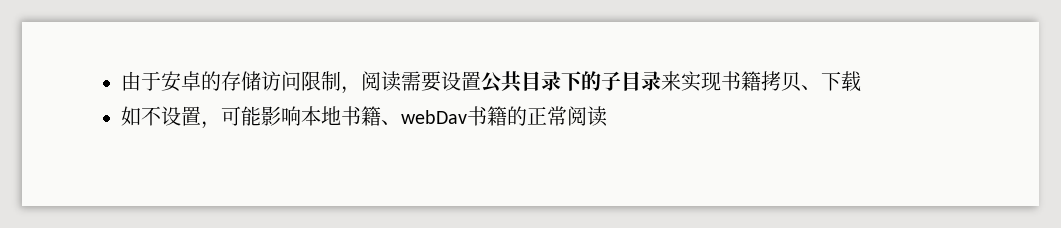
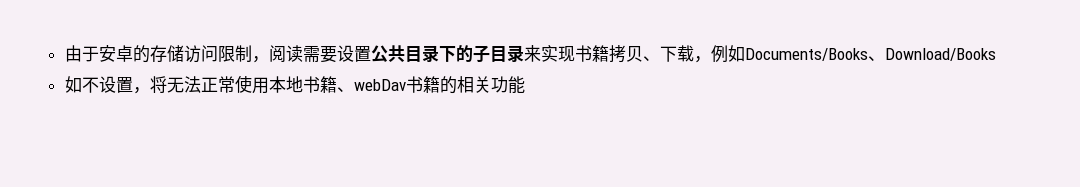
- 由于安卓的存储访问限制，阅读需要设置公共目录下的子目录来实现书籍拷贝、下载
+ 由于安卓的存储访问限制，阅读需要设置公共目录下的子目录来实现书籍拷贝、下载，例如Documents/Books、Download/Books
- 如不设置，可能影响本地书籍、webDav书籍的正常阅读
+ 如不设置，将无法正常使用本地书籍、webDav书籍的相关功能

